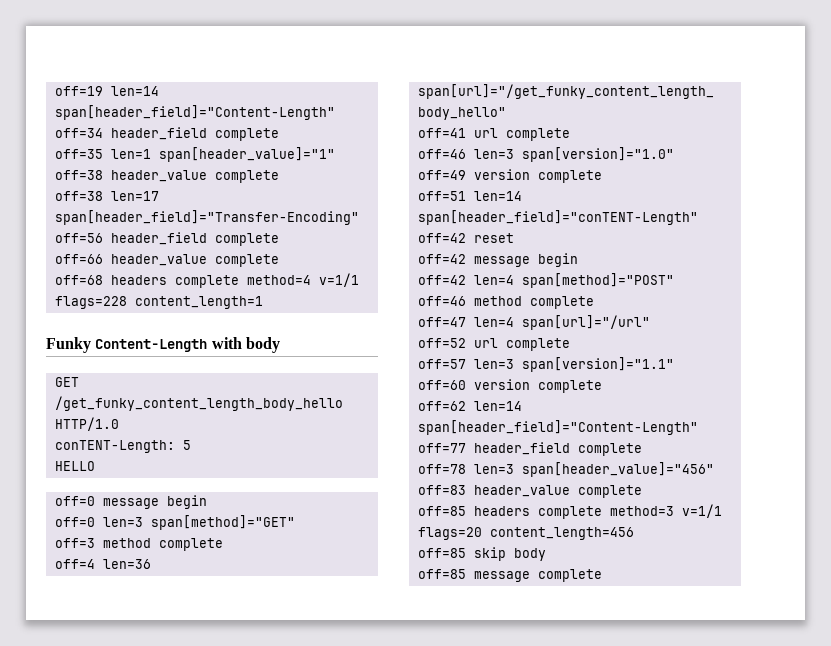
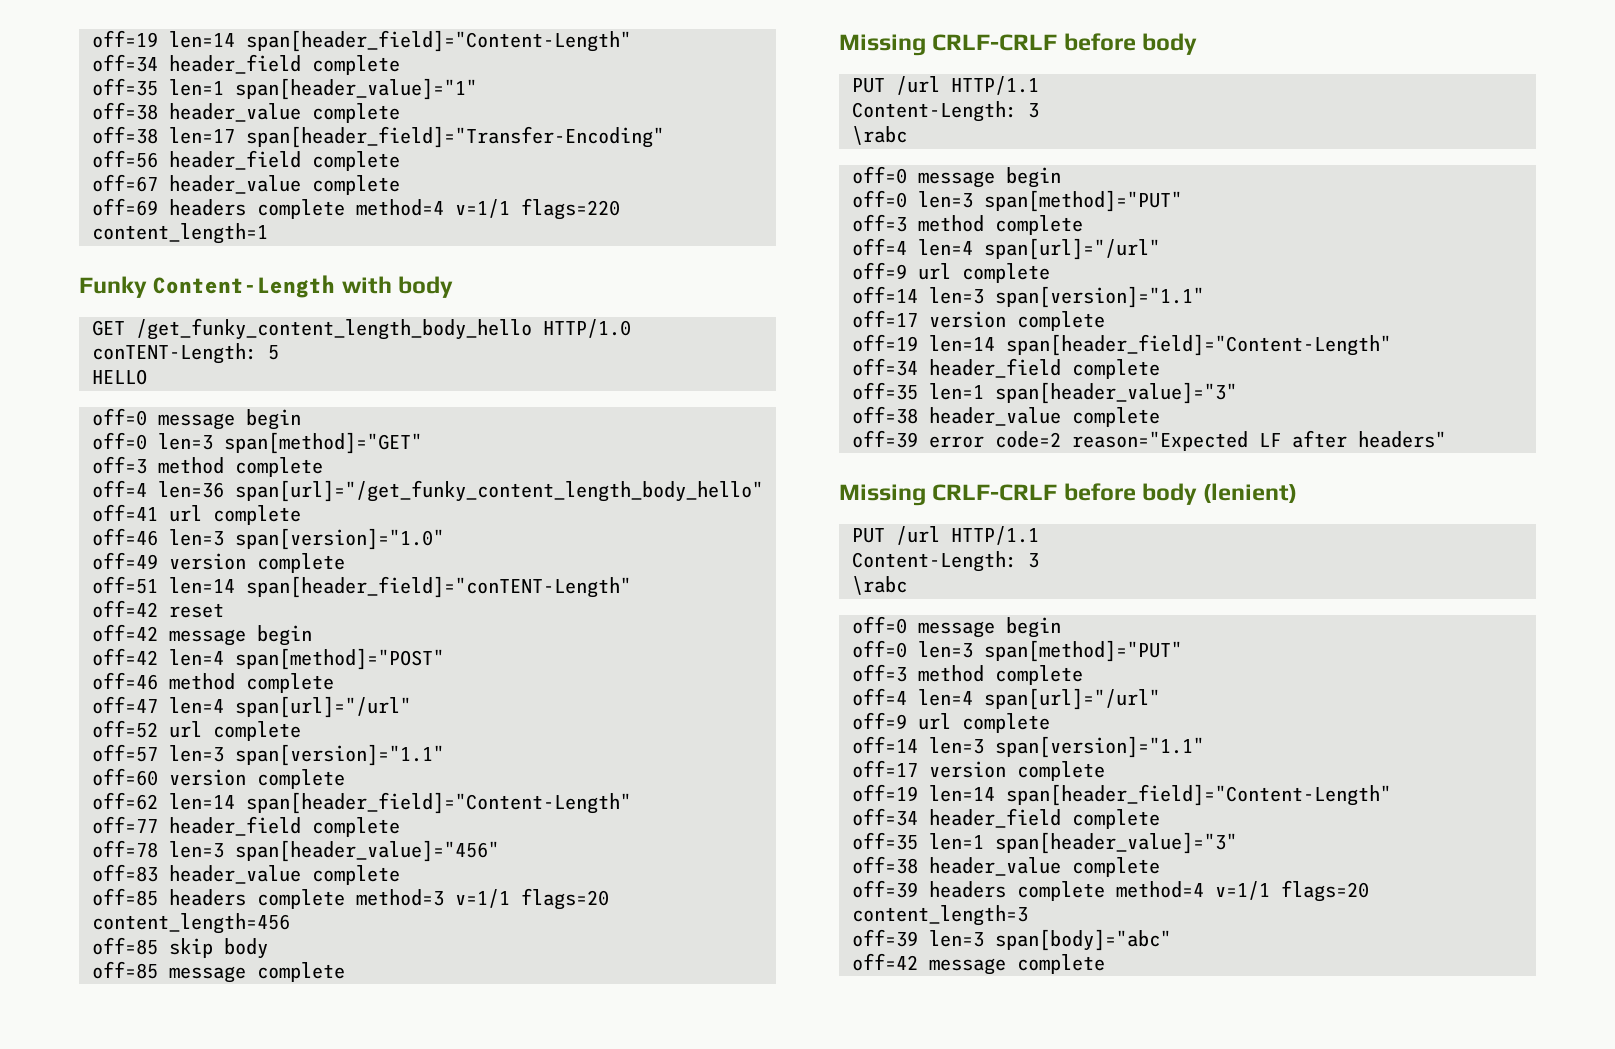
- off=66 header_value complete
- off=68 headers complete method=4 v=1/1 flags=228 content_length=1
+ off=67 header_value complete
+ off=69 headers complete method=4 v=1/1 flags=220 content_length=1
  off=85 message complete
+ Missing CRLF-CRLF before body
+ PUT /url HTTP/1.1
+ Content-Length: 3
+ \rabc
+ off=0 message begin
+ off=0 len=3 span[method]="PUT"
+ off=3 method complete
+ off=4 len=4 span[url]="/url"
+ off=9 url complete
+ off=14 len=3 span[version]="1.1"
+ off=17 version complete
+ off=19 len=14 span[header_field]="Content-Length"
+ off=34 header_field complete
+ off=35 len=1 span[header_value]="3"
+ off=38 header_value complete
+ off=39 error code=2 reason="Expected LF after headers"
+ Missing CRLF-CRLF before body (lenient)
+ PUT /url HTTP/1.1
+ Content-Length: 3
+ \rabc
+ off=0 message begin
+ off=0 len=3 span[method]="PUT"
+ off=3 method complete
+ off=4 len=4 span[url]="/url"
+ off=9 url complete
+ off=14 len=3 span[version]="1.1"
+ off=17 version complete
+ off=19 len=14 span[header_field]="Content-Length"
+ off=34 header_field complete
+ off=35 len=1 span[header_value]="3"
+ off=38 header_value complete
+ off=39 headers complete method=4 v=1/1 flags=20 content_length=3
+ off=39 len=3 span[body]="abc"
+ off=42 message complete

